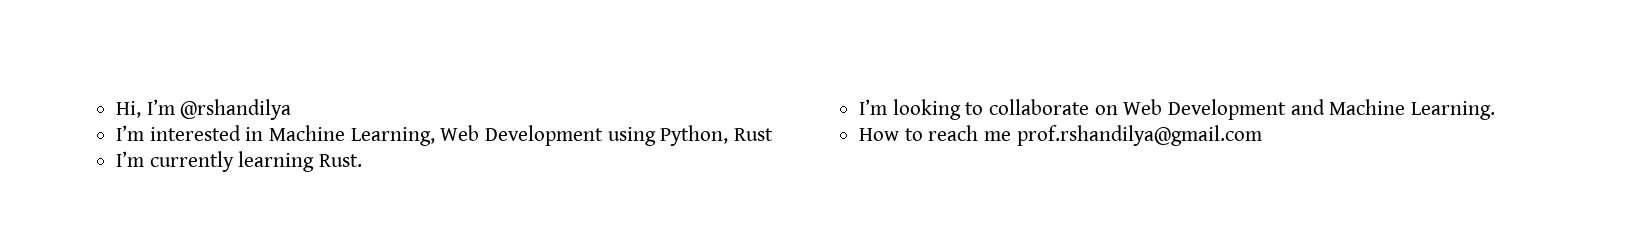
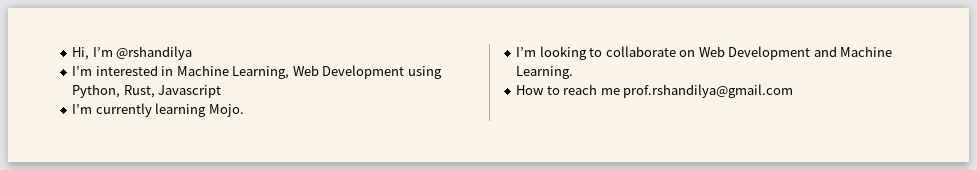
- I’m interested in Machine Learning, Web Development using Python, Rust
+ I’m interested in Machine Learning, Web Development using Python, Rust, Javascript
- I’m currently learning Rust.
+ I’m currently learning Mojo.

